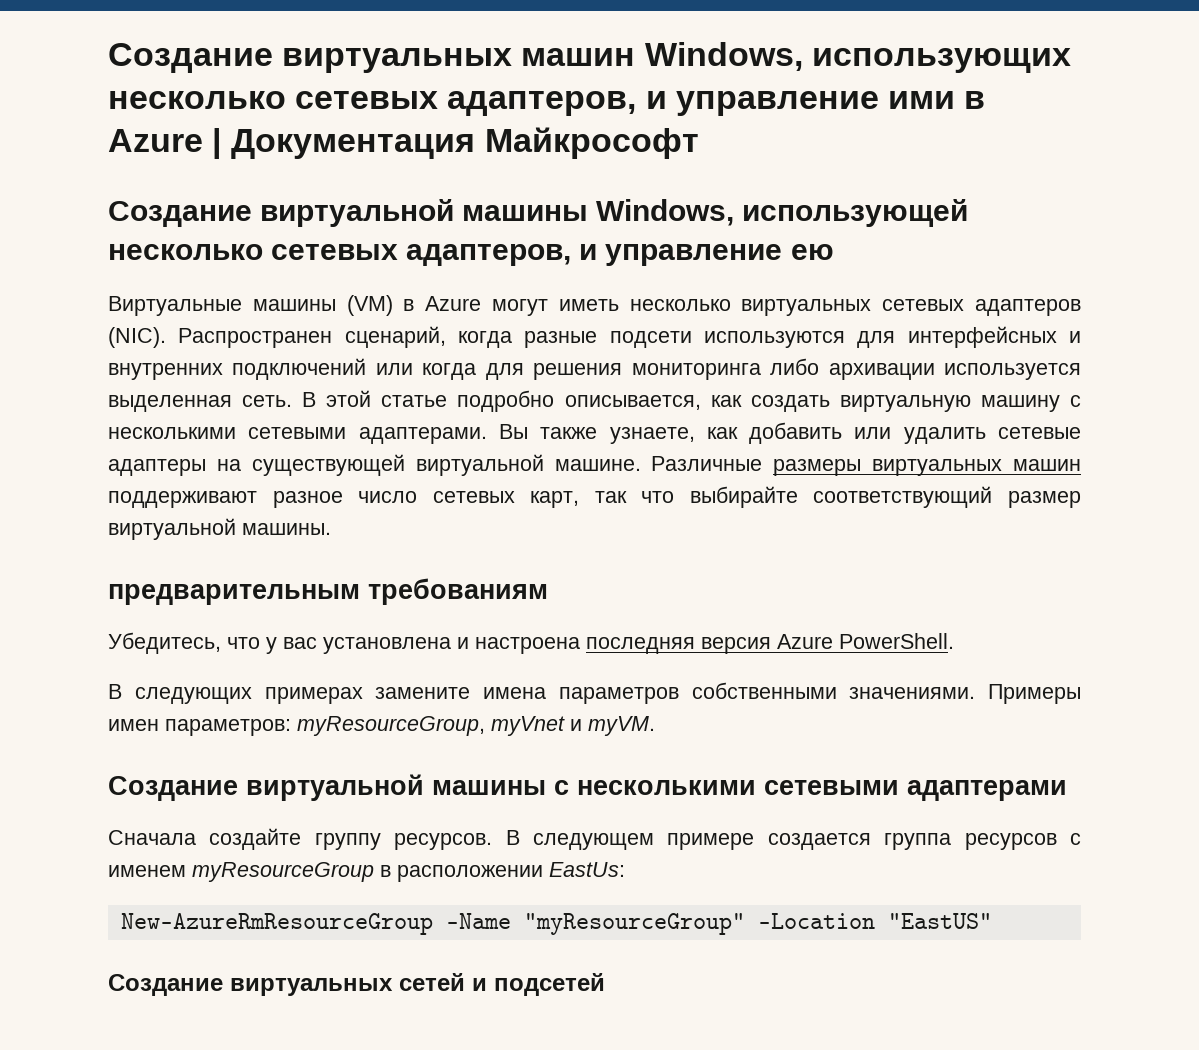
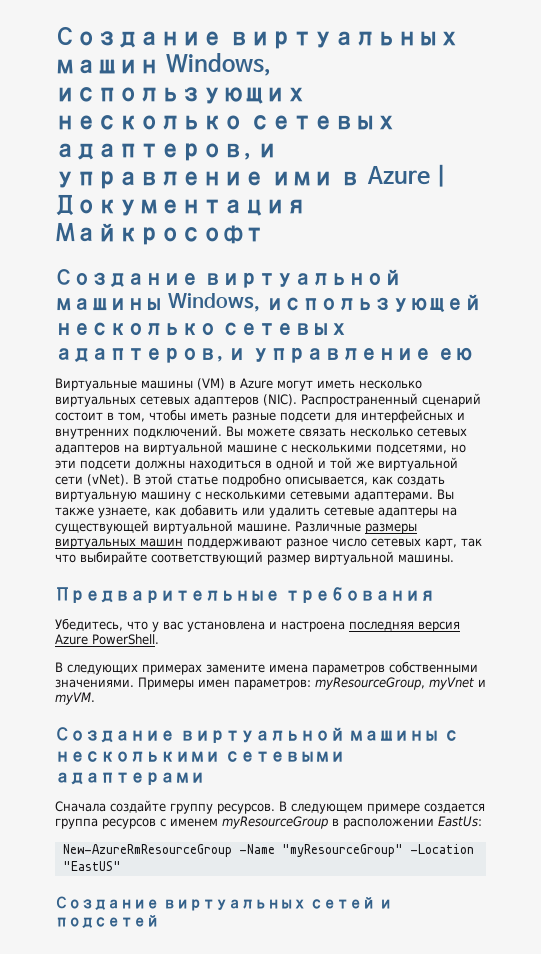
- Распространен сценарий, когда разные подсети используются для интерфейсных и внутренних подключений или когда для решения мониторинга либо архивации используется выделенная сеть.
+ Распространенный сценарий состоит в том, чтобы иметь разные подсети для интерфейсных и внутренних подключений. Вы можете связать несколько сетевых адаптеров на виртуальной машине с несколькими подсетями, но эти подсети должны находиться в одной и той же виртуальной сети (vNet).
- предварительным требованиям
+ Предварительные требования

